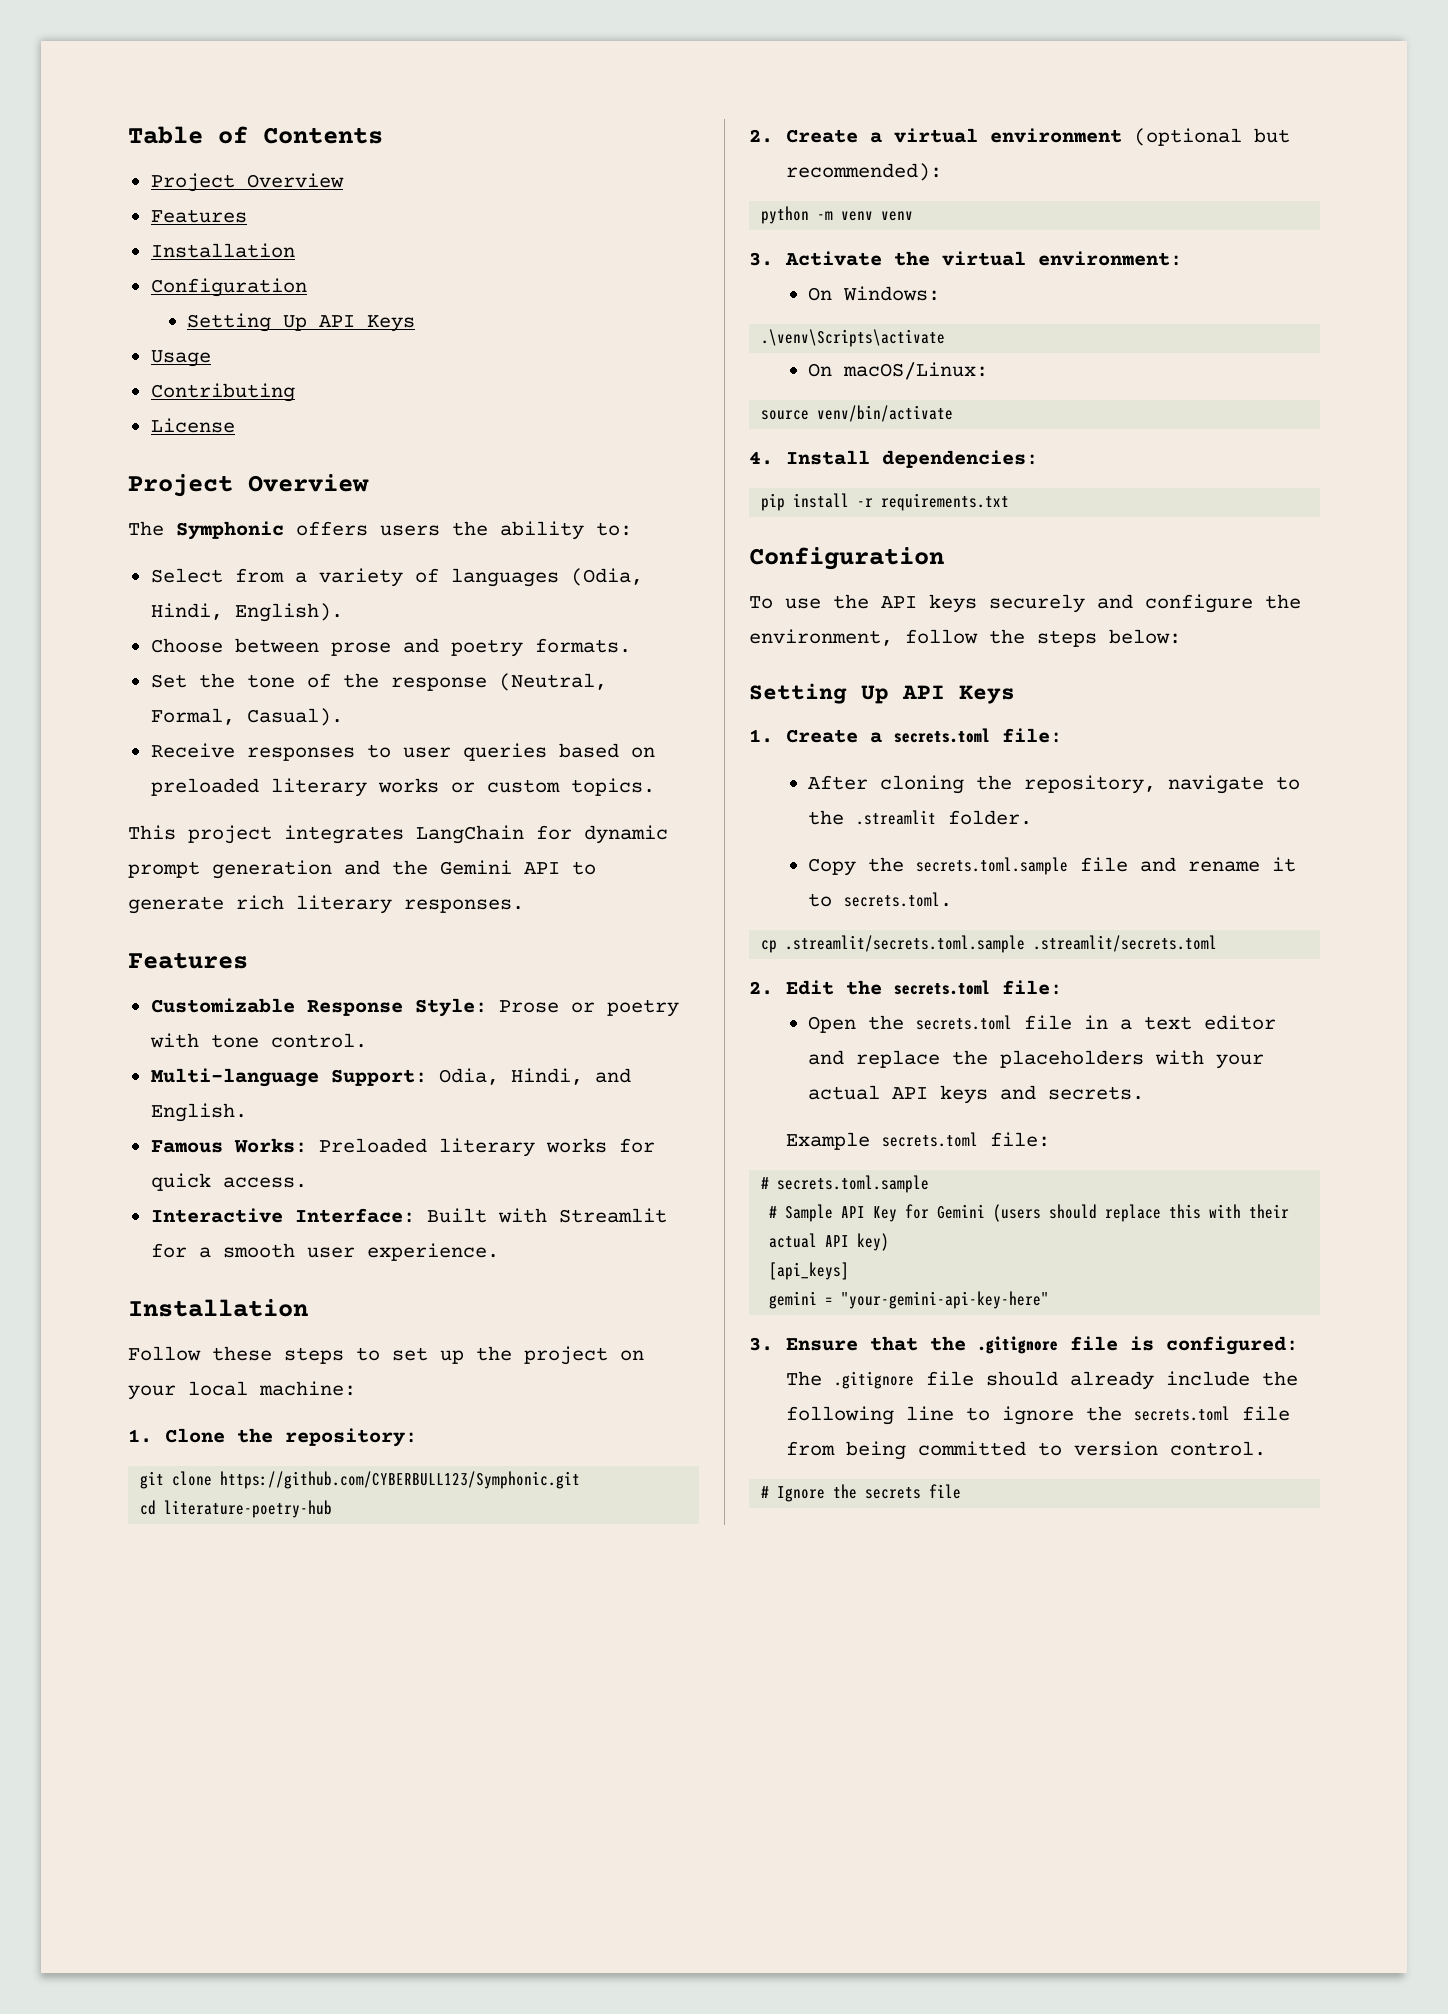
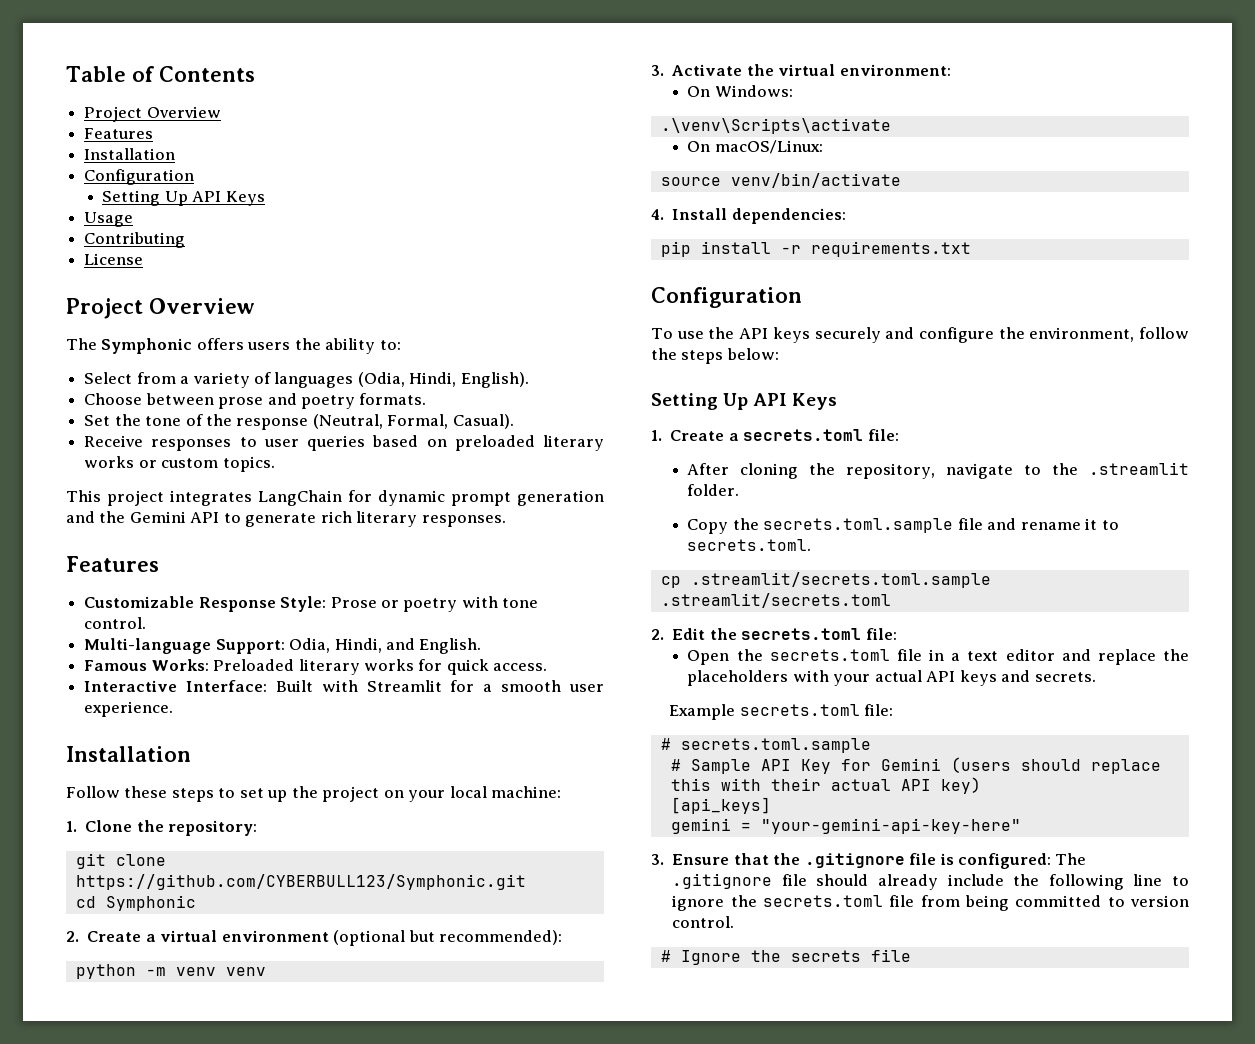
- cd literature-poetry-hub
+ cd Symphonic

